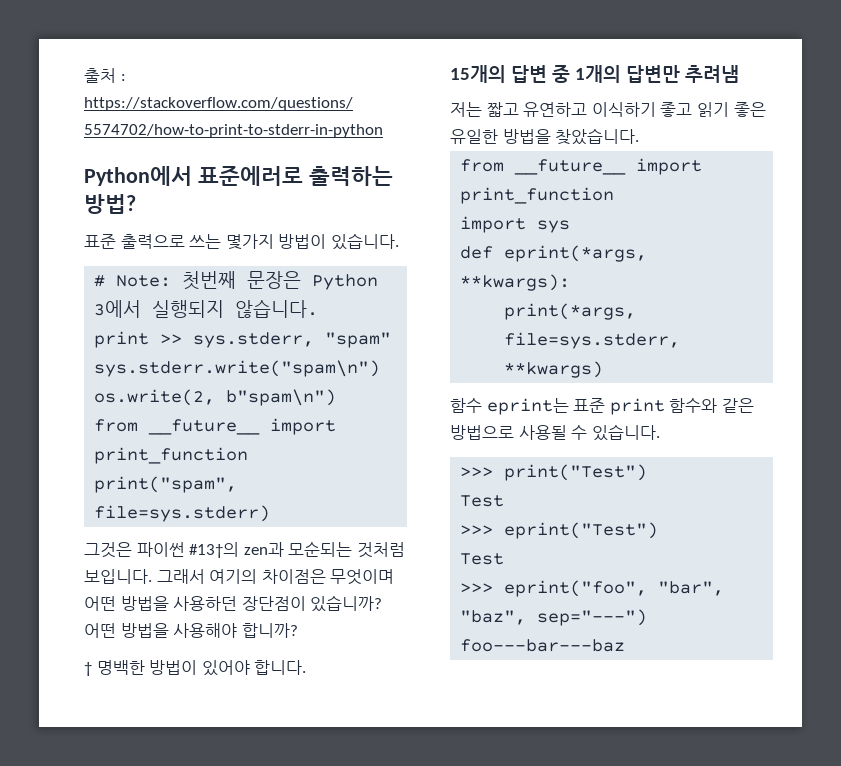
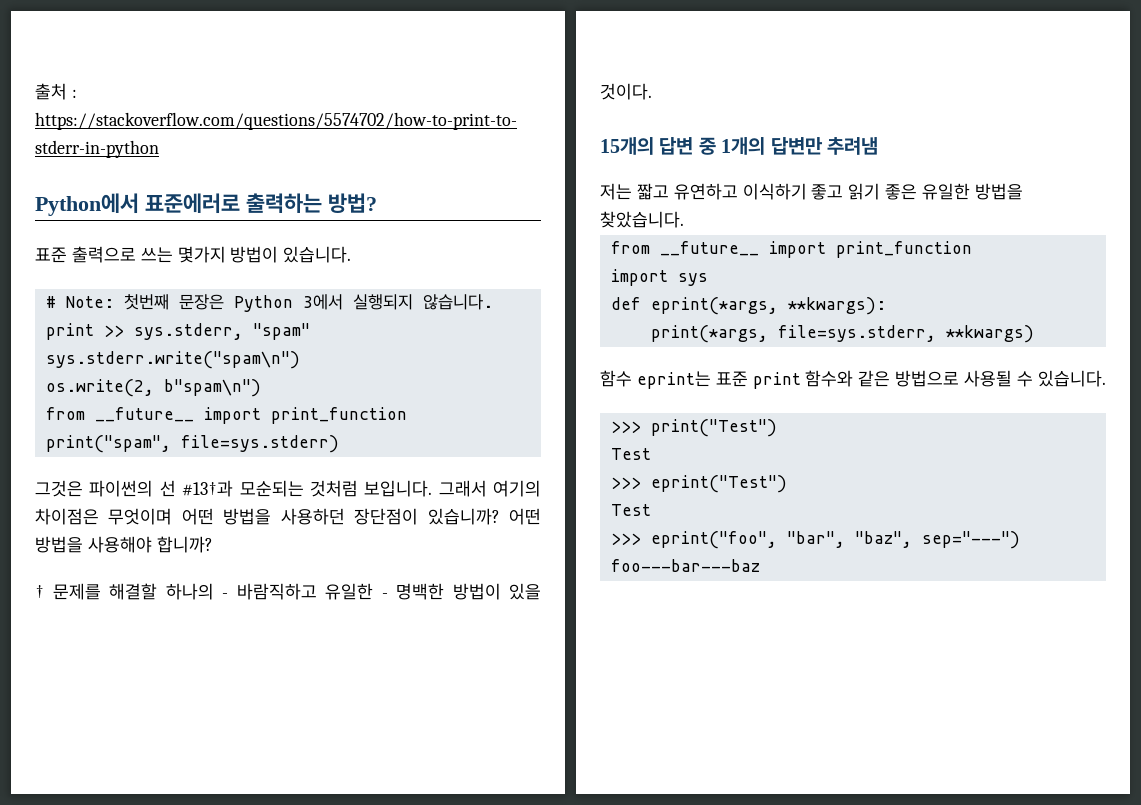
- 그것은 파이썬 #13†의 zen과 모순되는 것처럼 보입니다.
+ 그것은 파이썬의 선 #13†과 모순되는 것처럼 보입니다.
- † 명백한 방법이 있어야 합니다.
+ † 문제를 해결할 하나의 - 바람직하고 유일한 - 명백한 방법이 있을 것이다.

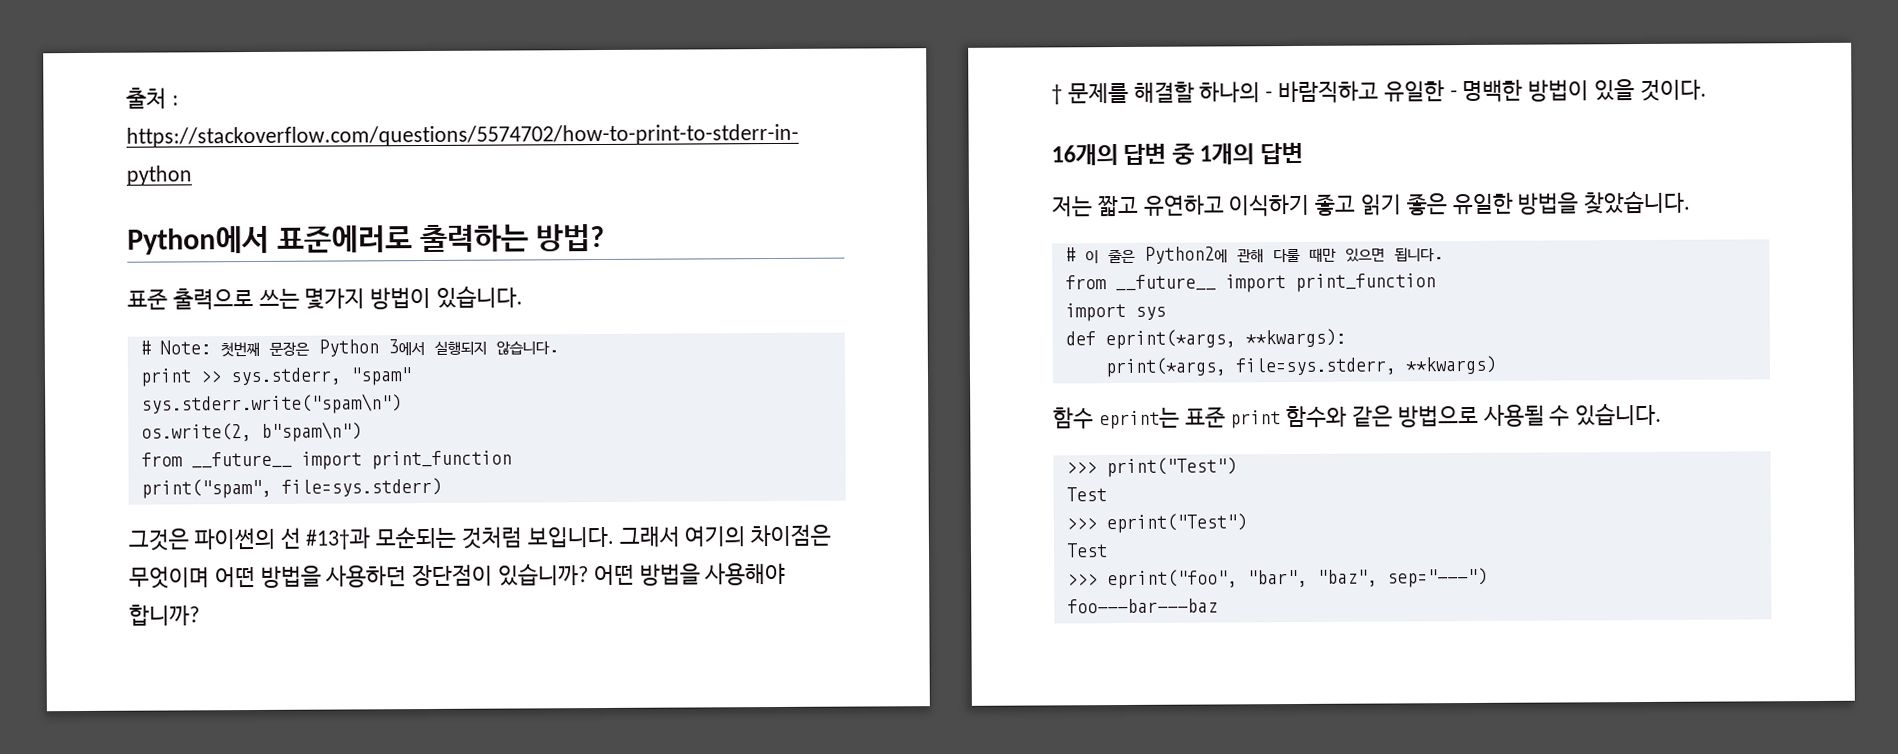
- 15개의 답변 중 1개의 답변만 추려냄
+ 16개의 답변 중 1개의 답변
+ # 이 줄은 Python2에 관해 다룰 때만 있으면 됩니다.

